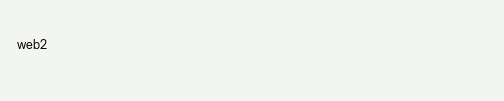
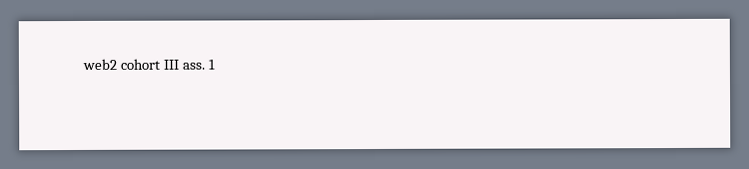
- web2
+ web2 cohort III ass. 1

